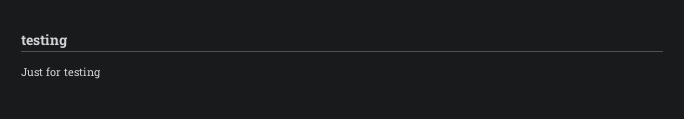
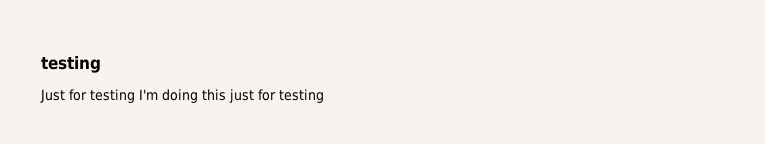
- Just for testing
+ Just for testing I'm doing this just for testing

